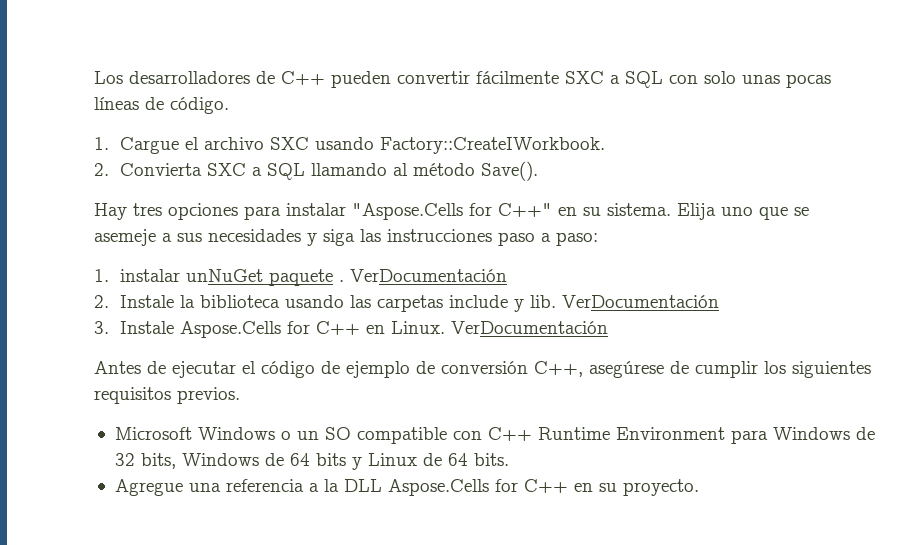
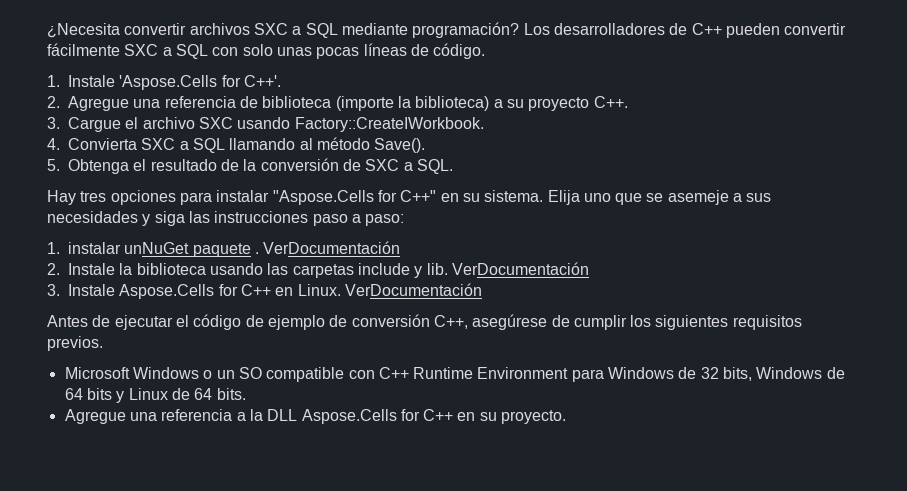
+ ¿Necesita convertir archivos SXC a SQL mediante programación?
- 1. Cargue el archivo SXC usando Factory::CreateIWorkbook.
+ 1. Instale 'Aspose.Cells for C++'.
+ 2. Agregue una referencia de biblioteca (importe la biblioteca) a su proyecto C++.
+ 3. Cargue el archivo SXC usando Factory::CreateIWorkbook.
- 2. Convierta SXC a SQL llamando al método Save().
+ 4. Convierta SXC a SQL llamando al método Save().
+ 5. Obtenga el resultado de la conversión de SXC a SQL.

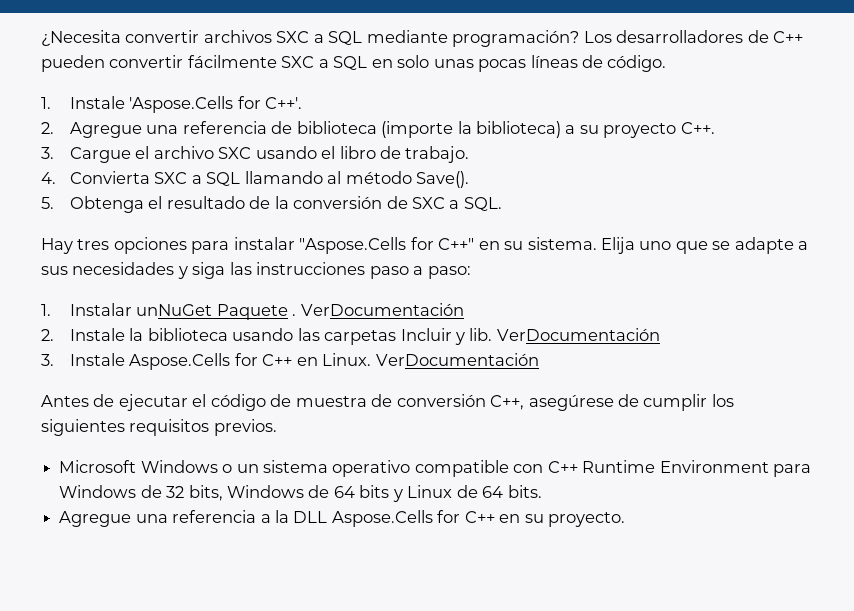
- Los desarrolladores de C++ pueden convertir fácilmente SXC a SQL con solo unas pocas líneas de código.
+ Los desarrolladores de C++ pueden convertir fácilmente SXC a SQL en solo unas pocas líneas de código.
- 3. Cargue el archivo SXC usando Factory::CreateIWorkbook.
+ 3. Cargue el archivo SXC usando el libro de trabajo.
- Elija uno que se asemeje a sus necesidades y siga las instrucciones paso a paso:
+ Elija uno que se adapte a sus necesidades y siga las instrucciones paso a paso:
- 1. instalar unNuGet paquete .
+ 1. Instalar unNuGet Paquete .
- 2. Instale la biblioteca usando las carpetas include y lib.
+ 2. Instale la biblioteca usando las carpetas Incluir y lib.
- Antes de ejecutar el código de ejemplo de conversión C++, asegúrese de cumplir los siguientes requisitos previos.
+ Antes de ejecutar el código de muestra de conversión C++, asegúrese de cumplir los siguientes requisitos previos.
- Microsoft Windows o un SO compatible con C++ Runtime Environment para Windows de 32 bits, Windows de 64 bits y Linux de 64 bits.
+ Microsoft Windows o un sistema operativo compatible con C++ Runtime Environment para Windows de 32 bits, Windows de 64 bits y Linux de 64 bits.

